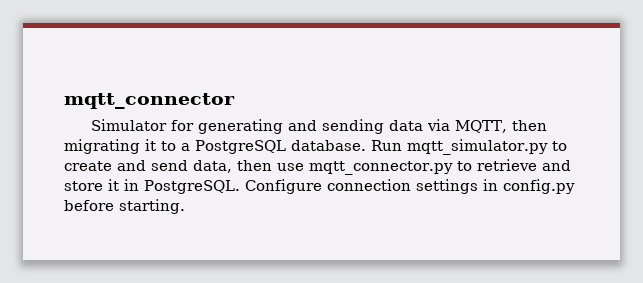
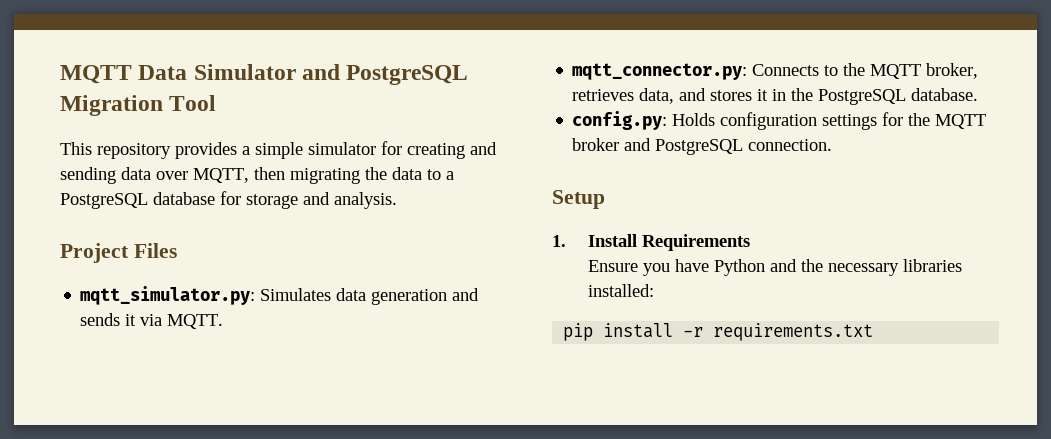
- mqtt_connector
- Simulator for generating and sending data via MQTT, then migrating it to a PostgreSQL database. Run mqtt_simulator.py to create and send data, then use mqtt_connector.py to retrieve and store it in PostgreSQL. Configure connection settings in config.py before starting.
+ MQTT Data Simulator and PostgreSQL Migration Tool
+ This repository provides a simple simulator for creating and sending data over MQTT, then migrating the data to a PostgreSQL database for storage and analysis.
+ Project Files
+ mqtt_simulator.py: Simulates data generation and sends it via MQTT.
+ mqtt_connector.py: Connects to the MQTT broker, retrieves data, and stores it in the PostgreSQL database.
+ config.py: Holds configuration settings for the MQTT broker and PostgreSQL connection.
+ Setup
+ 1. Install Requirements
+ Ensure you have Python and the necessary libraries installed:
+ pip install -r requirements.txt

